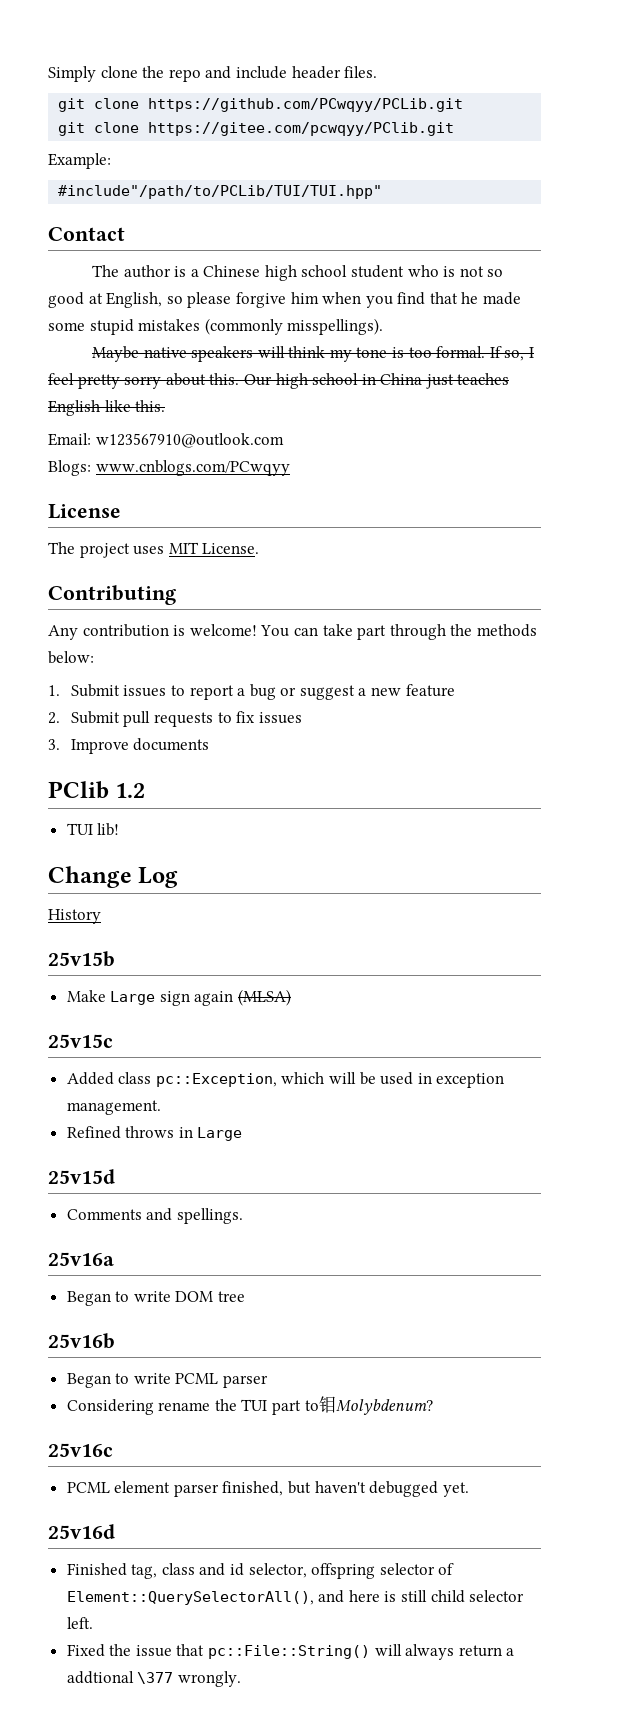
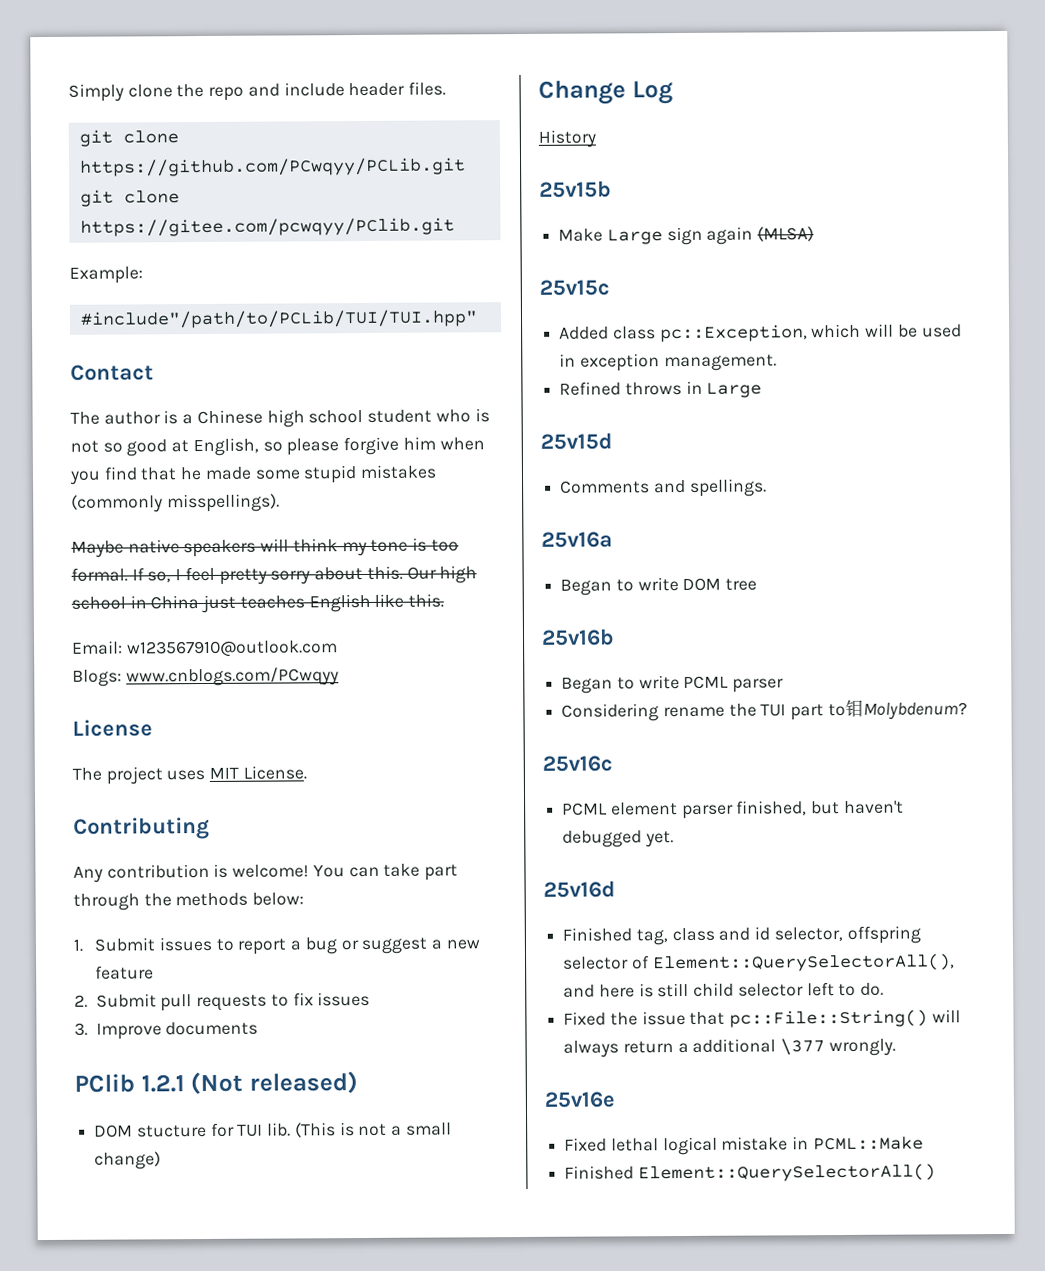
- PClib 1.2
- TUI lib!
+ PClib 1.2.1 (Not released)
+ DOM stucture for TUI lib. (This is not a small change)
- Finished tag, class and id selector, offspring selector of Element::QuerySelectorAll(), and here is still child selector left.
+ Finished tag, class and id selector, offspring selector of Element::QuerySelectorAll(), and here is still child selector left to do.
- Fixed the issue that pc::File::String() will always return a addtional \377 wrongly.
+ Fixed the issue that pc::File::String() will always return a additional \377 wrongly.
+ 25v16e
+ Fixed lethal logical mistake in PCML::Make
+ Finished Element::QuerySelectorAll()

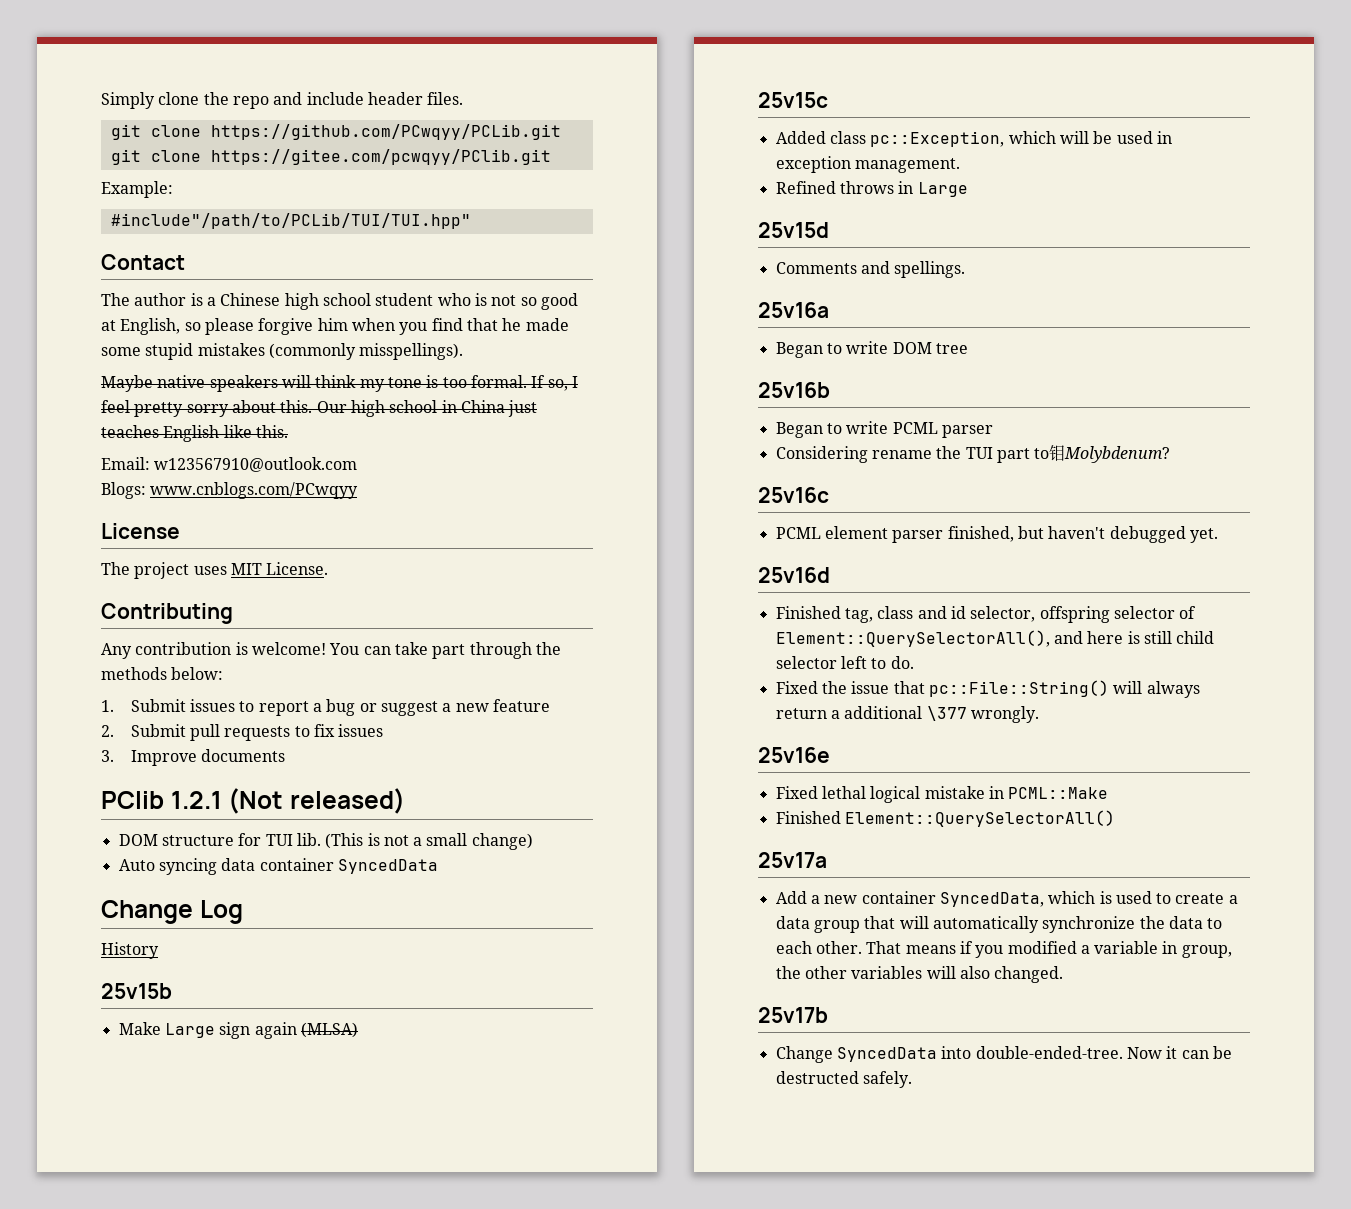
- DOM stucture for TUI lib.
+ DOM structure for TUI lib.
+ Auto syncing data container SyncedData
+ 25v17a
+ Add a new container SyncedData, which is used to create a data group that will automatically synchronize the data to each other. That means if you modified a variable in group, the other variables will also changed.
+ 25v17b
+ Change SyncedData into double-ended-tree. Now it can be destructed safely.

